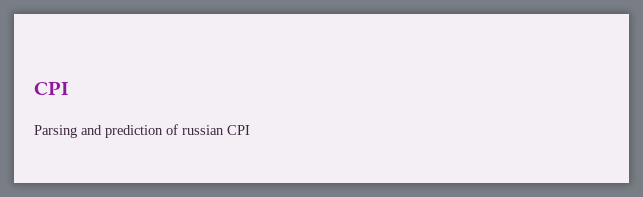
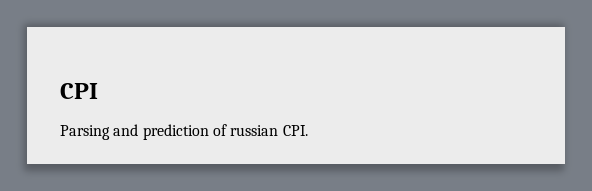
- Parsing and prediction of russian CPI
+ Parsing and prediction of russian CPI.

